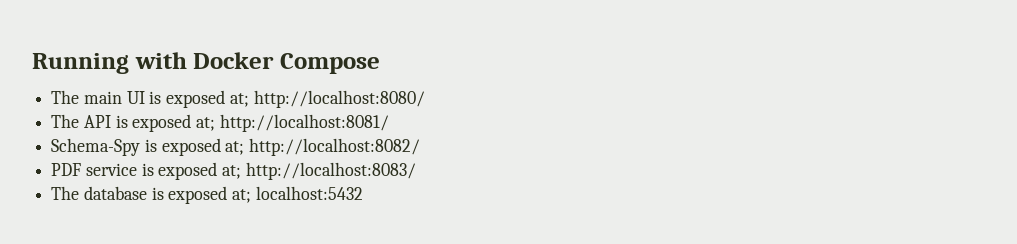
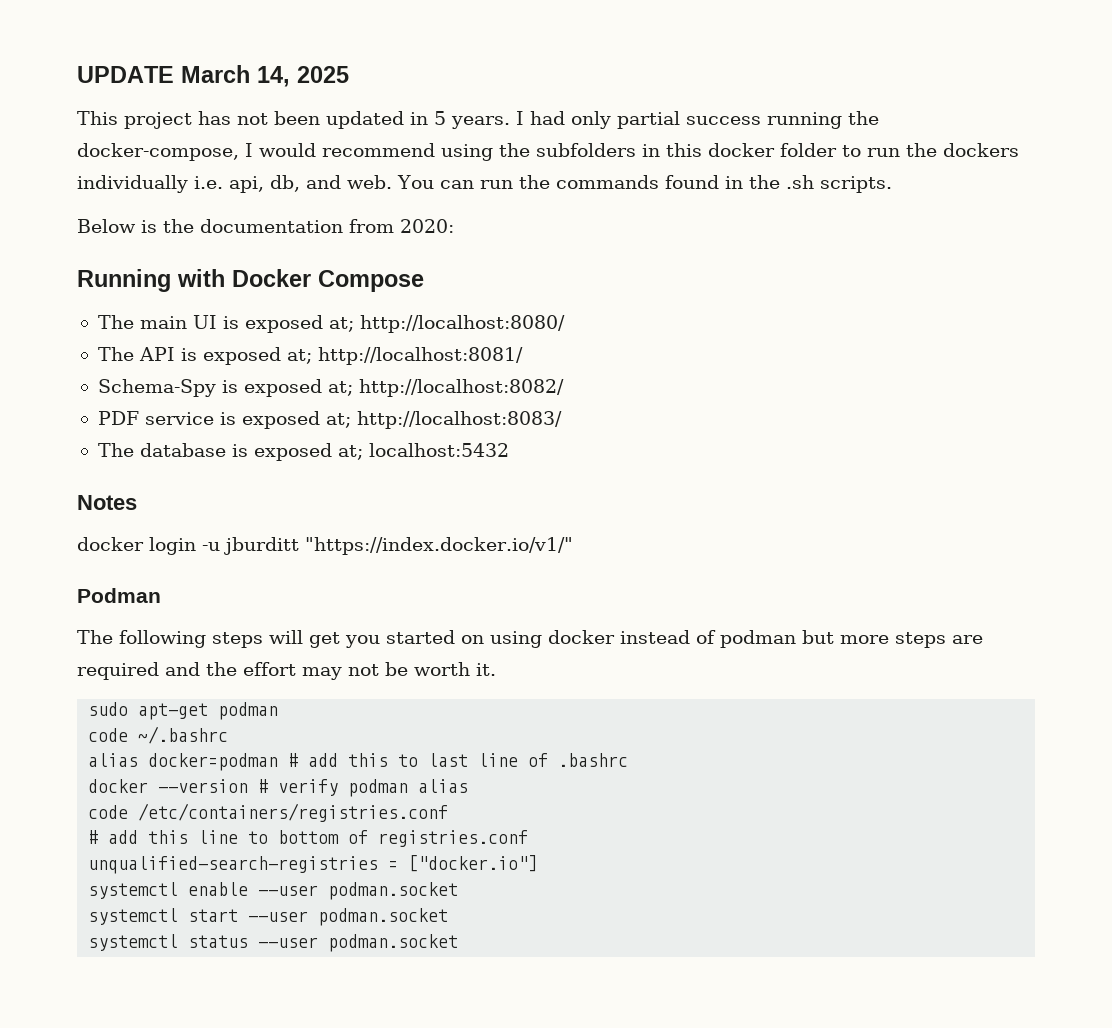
+ UPDATE March 14, 2025
+ This project has not been updated in 5 years. I had only partial success running the docker-compose, I would recommend using the subfolders in this docker folder to run the dockers individually i.e. api, db, and web. You can run the commands found in the .sh scripts.
+ Below is the documentation from 2020:
+ Notes
+ docker login -u jburditt "https://index.docker.io/v1/"
+ Podman
+ The following steps will get you started on using docker instead of podman but more steps are required and the effort may not be worth it.
+ sudo apt-get podman
+ code ~/.bashrc
+ alias docker=podman # add this to last line of .bashrc
+ docker --version # verify podman alias
+ code /etc/containers/registries.conf
+ # add this line to bottom of registries.conf
+ unqualified-search-registries = ["docker.io"]
+ systemctl enable --user podman.socket
+ systemctl start --user podman.socket
+ systemctl status --user podman.socket

